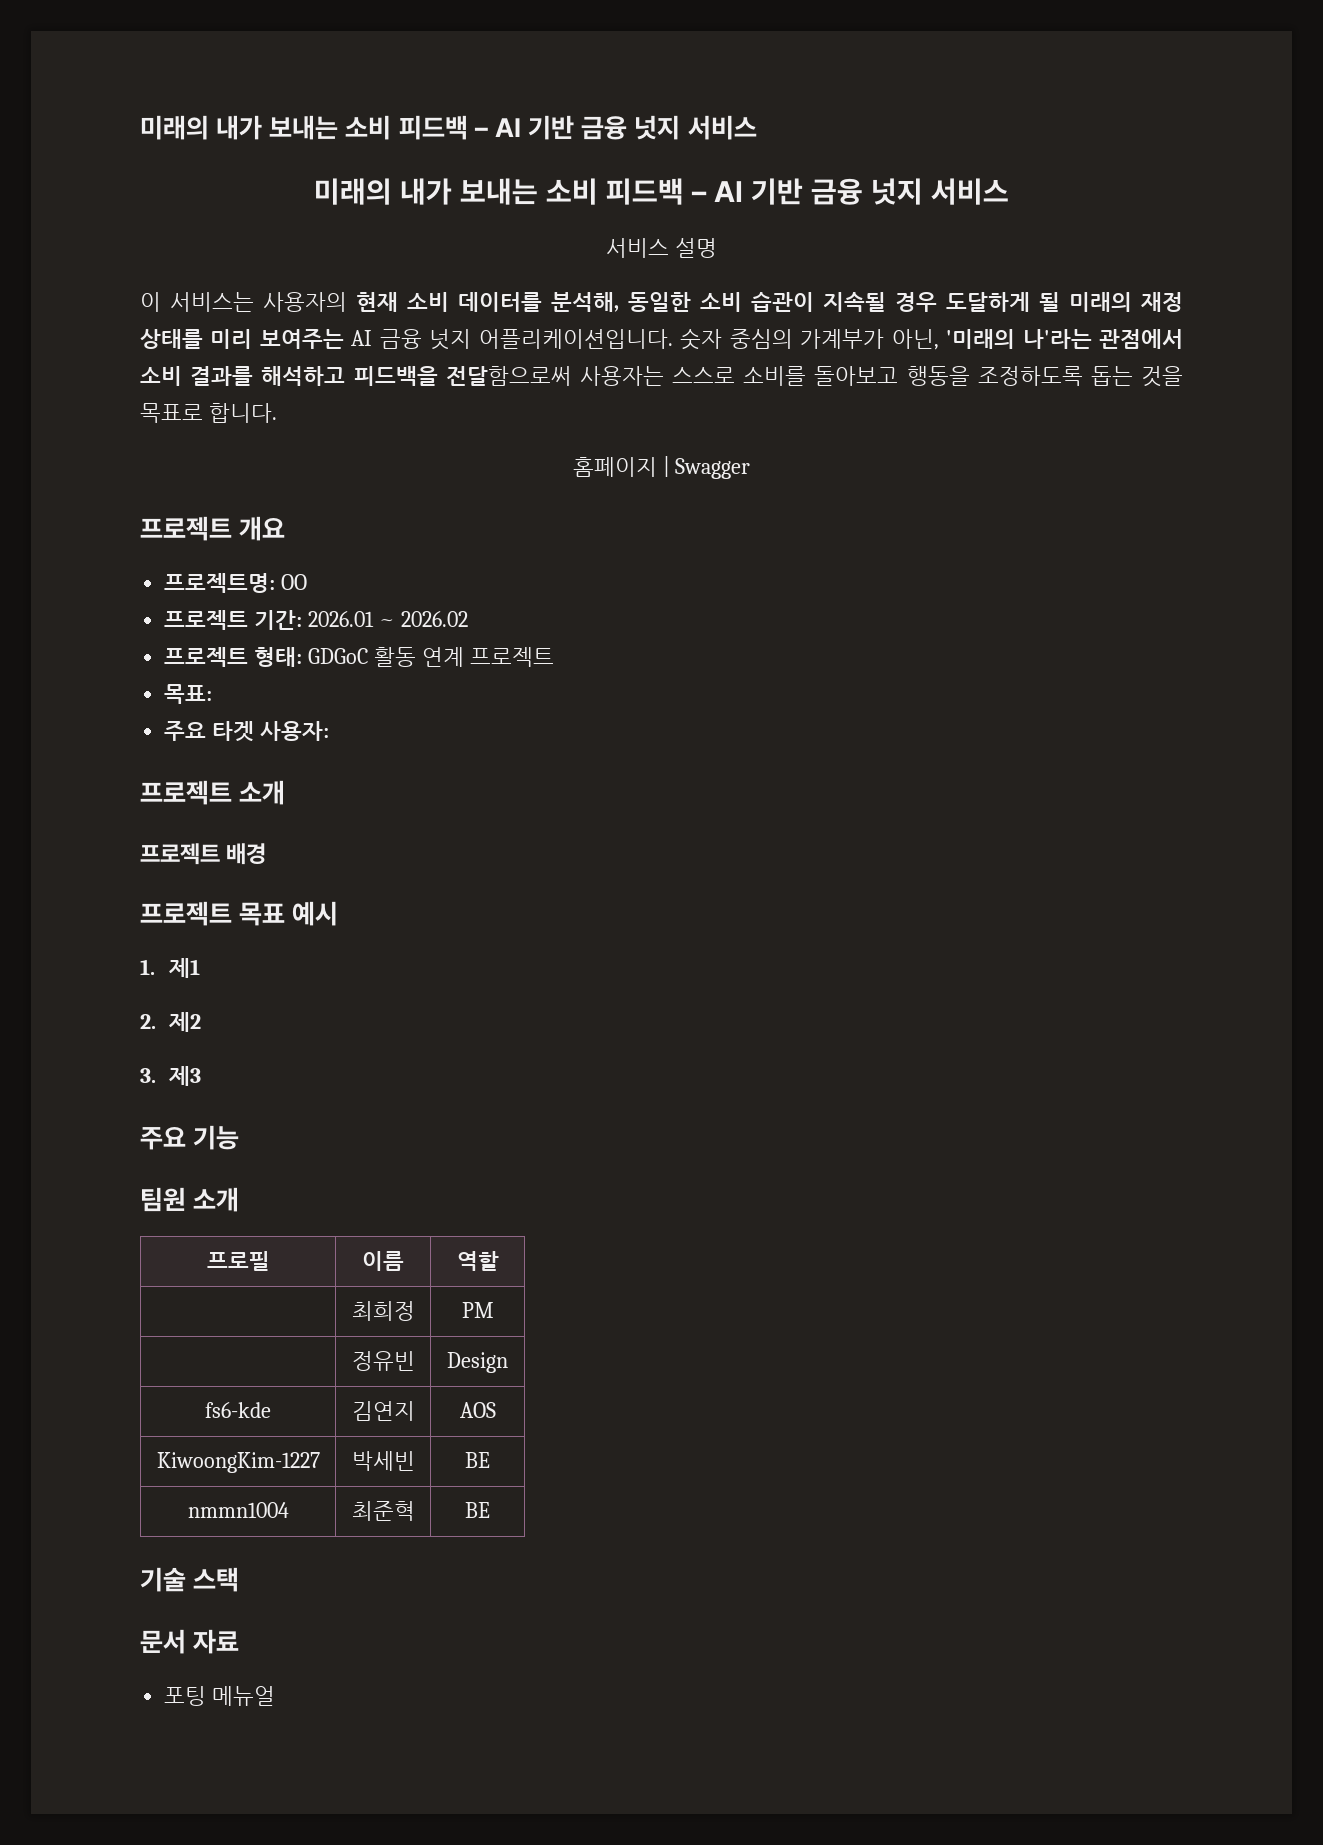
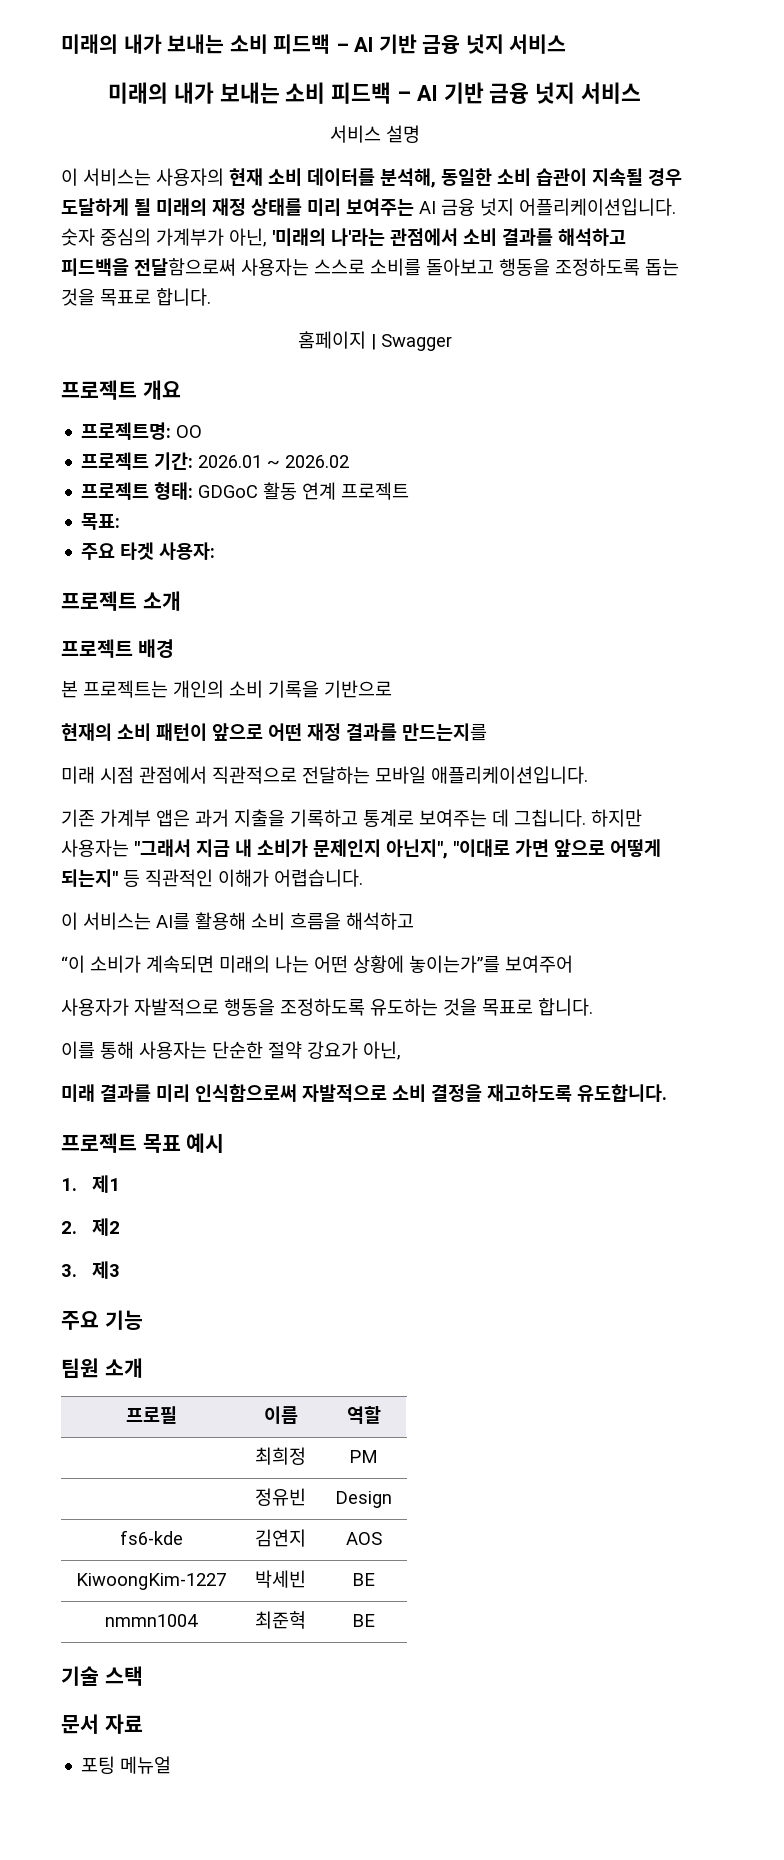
+ 본 프로젝트는 개인의 소비 기록을 기반으로
+ 현재의 소비 패턴이 앞으로 어떤 재정 결과를 만드는지를
+ 미래 시점 관점에서 직관적으로 전달하는 모바일 애플리케이션입니다.
+ 기존 가계부 앱은 과거 지출을 기록하고 통계로 보여주는 데 그칩니다. 하지만 사용자는 "그래서 지금 내 소비가 문제인지 아닌지", "이대로 가면 앞으로 어떻게 되는지" 등 직관적인 이해가 어렵습니다.
+ 이 서비스는 AI를 활용해 소비 흐름을 해석하고
+ “이 소비가 계속되면 미래의 나는 어떤 상황에 놓이는가”를 보여주어
+ 사용자가 자발적으로 행동을 조정하도록 유도하는 것을 목표로 합니다.
+ 이를 통해 사용자는 단순한 절약 강요가 아닌,
+ 미래 결과를 미리 인식함으로써 자발적으로 소비 결정을 재고하도록 유도합니다.

